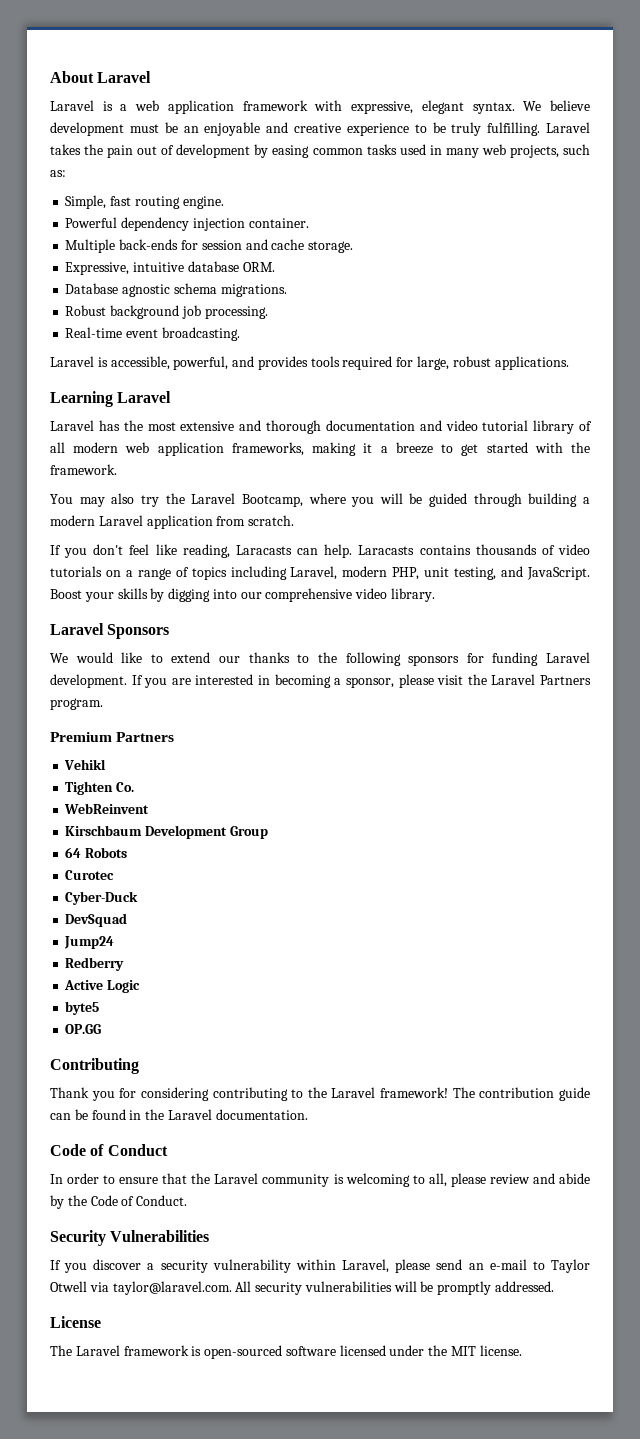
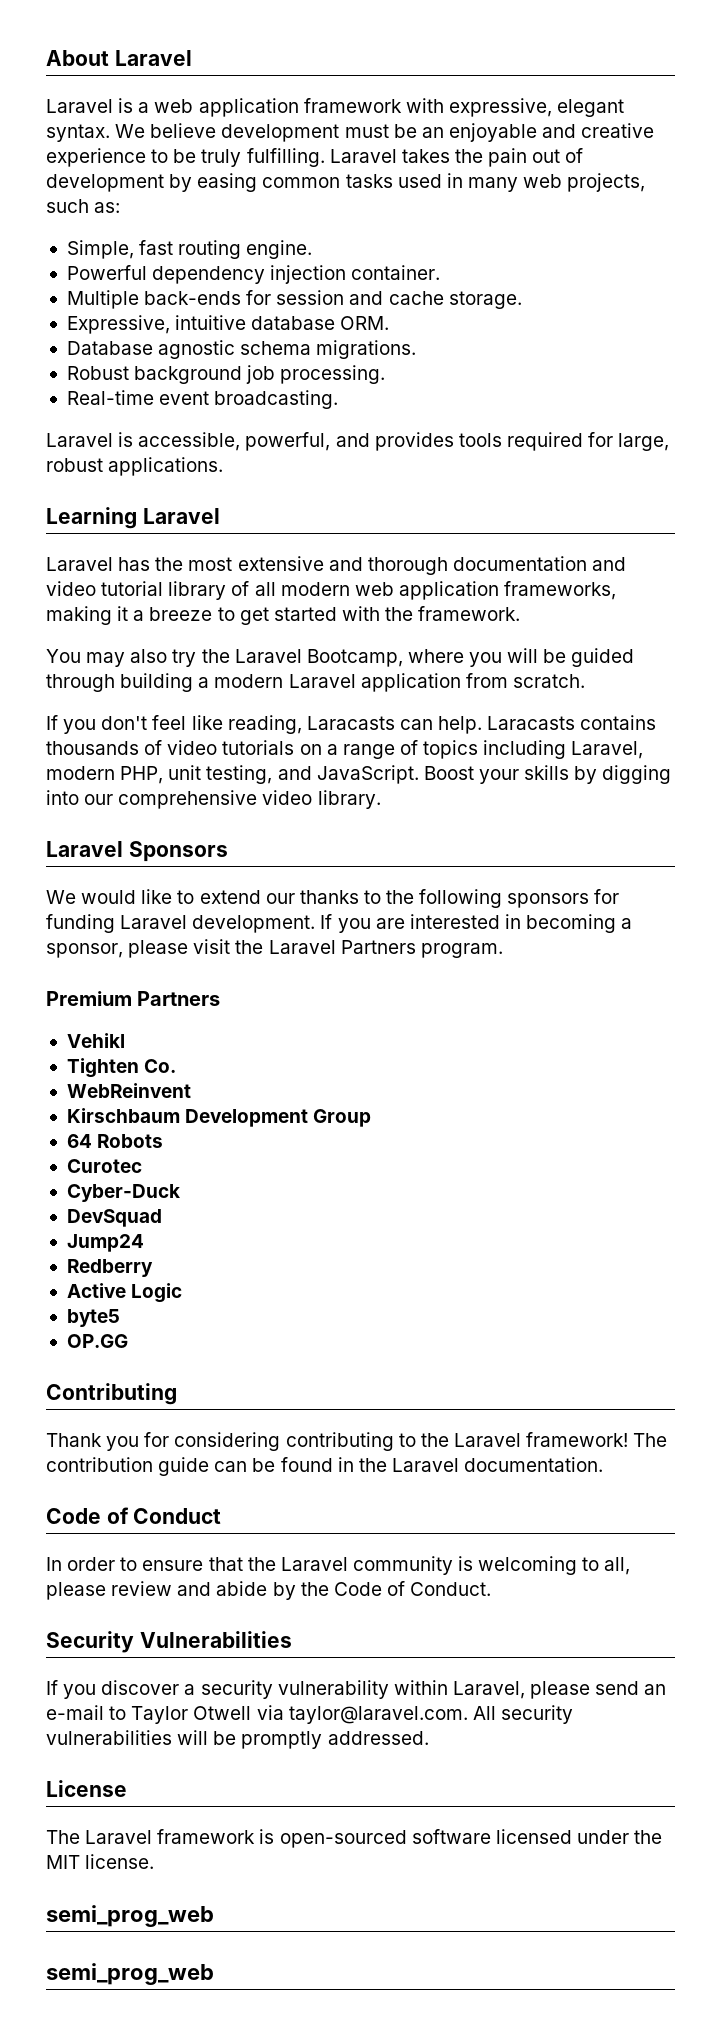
  The Laravel framework is open-sourced software licensed under the MIT license.
+ semi_prog_web
+ semi_prog_web

